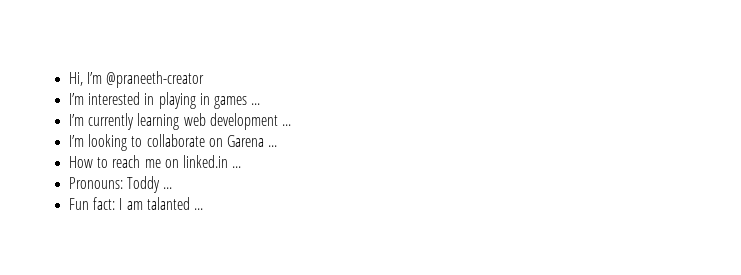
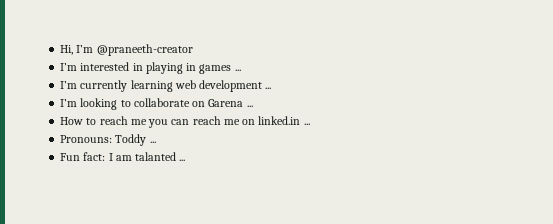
- How to reach me on linked.in ...
+ How to reach me you can reach me on linked.in ...

